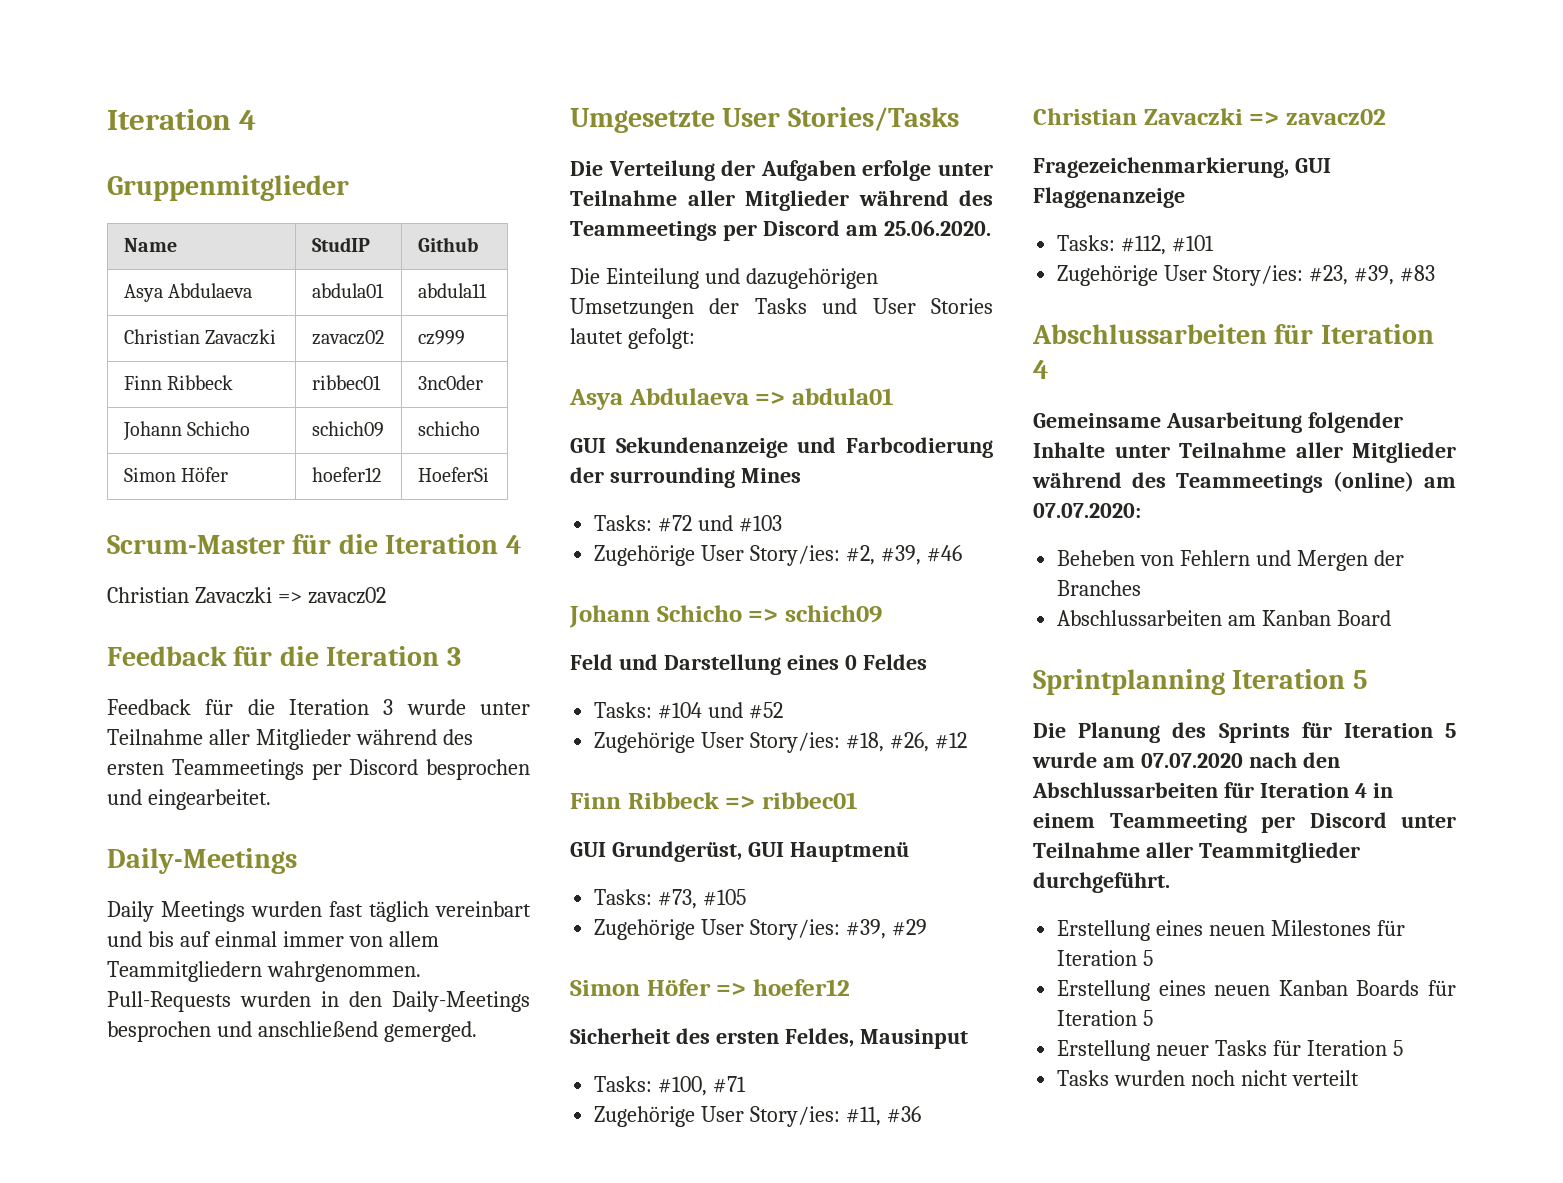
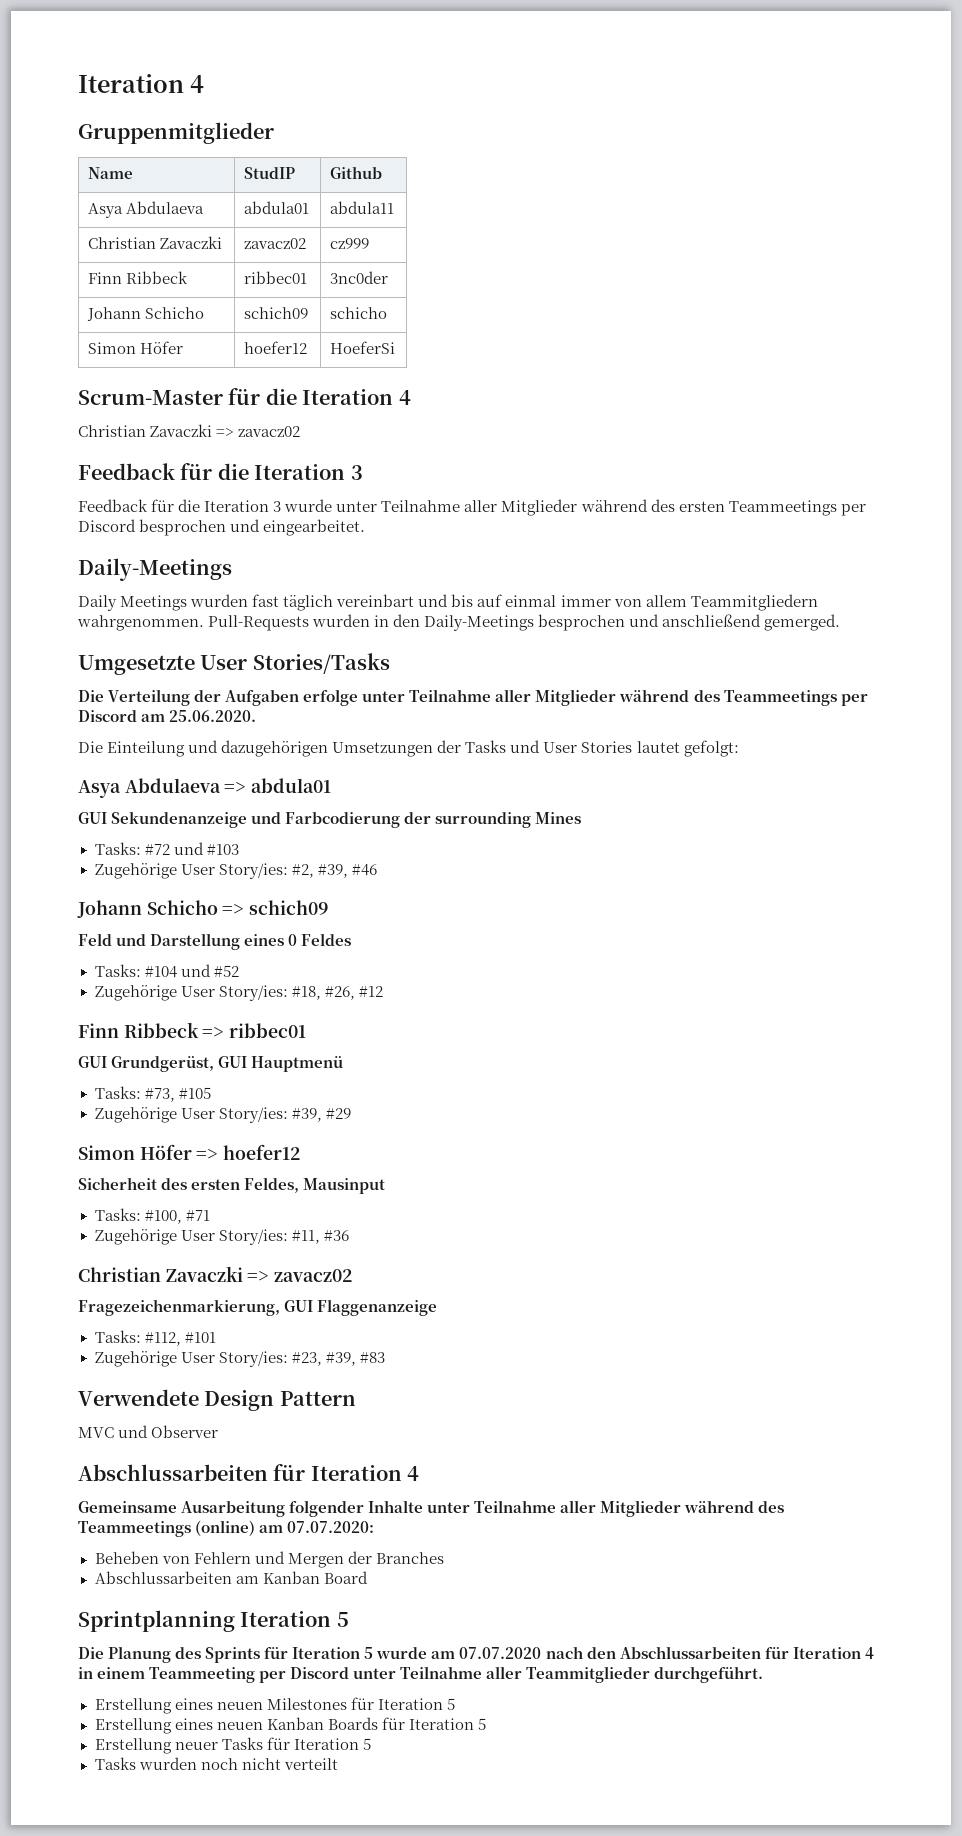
+ Verwendete Design Pattern
+ MVC und Observer

